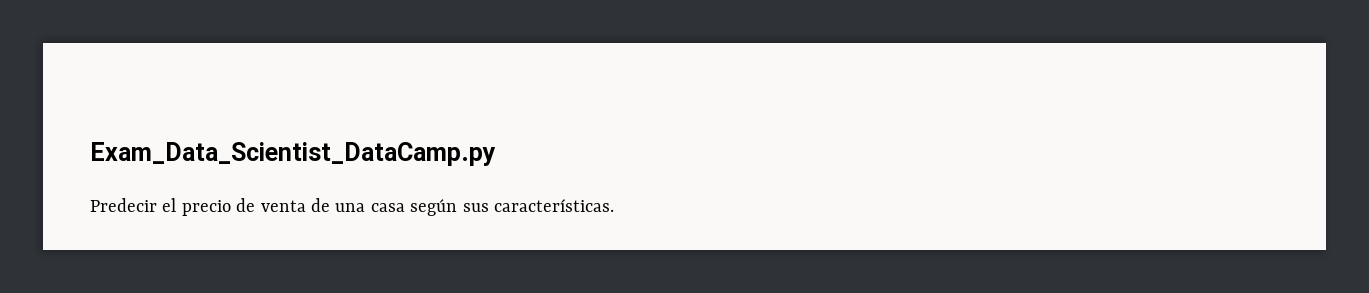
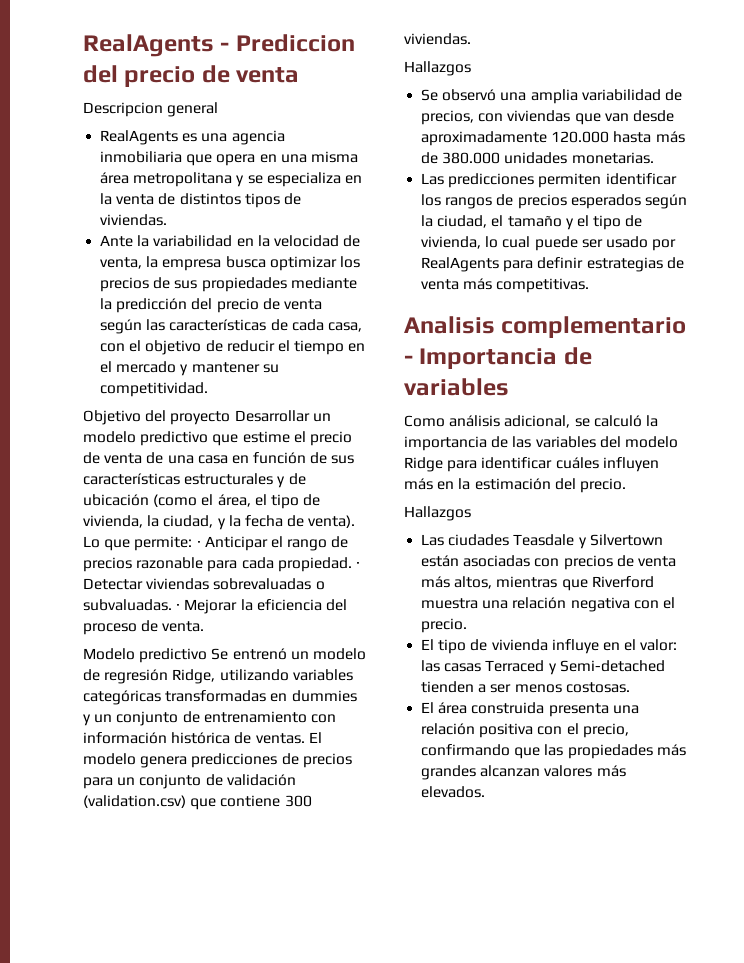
- Exam_Data_Scientist_DataCamp.py
- Predecir el precio de venta de una casa según sus características.
+ RealAgents - Prediccion del precio de venta
+ Descripcion general
+ RealAgents es una agencia inmobiliaria que opera en una misma área metropolitana y se especializa en la venta de distintos tipos de viviendas.
+ Ante la variabilidad en la velocidad de venta, la empresa busca optimizar los precios de sus propiedades mediante la predicción del precio de venta según las características de cada casa, con el objetivo de reducir el tiempo en el mercado y mantener su competitividad.
+ Objetivo del proyecto Desarrollar un modelo predictivo que estime el precio de venta de una casa en función de sus características estructurales y de ubicación (como el área, el tipo de vivienda, la ciudad, y la fecha de venta). Lo que permite: · Anticipar el rango de precios razonable para cada propiedad. · Detectar viviendas sobrevaluadas o subvaluadas. · Mejorar la eficiencia del proceso de venta.
+ Modelo predictivo Se entrenó un modelo de regresión Ridge, utilizando variables categóricas transformadas en dummies y un conjunto de entrenamiento con información histórica de ventas. El modelo genera predicciones de precios para un conjunto de validación (validation.csv) que contiene 300 viviendas.
+ Hallazgos
+ Se observó una amplia variabilidad de precios, con viviendas que van desde aproximadamente 120.000 hasta más de 380.000 unidades monetarias.
+ Las predicciones permiten identificar los rangos de precios esperados según la ciudad, el tamaño y el tipo de vivienda, lo cual puede ser usado por RealAgents para definir estrategias de venta más competitivas.
+ Analisis complementario - Importancia de variables
+ Como análisis adicional, se calculó la importancia de las variables del modelo Ridge para identificar cuáles influyen más en la estimación del precio.
+ Hallazgos
+ Las ciudades Teasdale y Silvertown están asociadas con precios de venta más altos, mientras que Riverford muestra una relación negativa con el precio.
+ El tipo de vivienda influye en el valor: las casas Terraced y Semi-detached tienden a ser menos costosas.
+ El área construida presenta una relación positiva con el precio, confirmando que las propiedades más grandes alcanzan valores más elevados.

